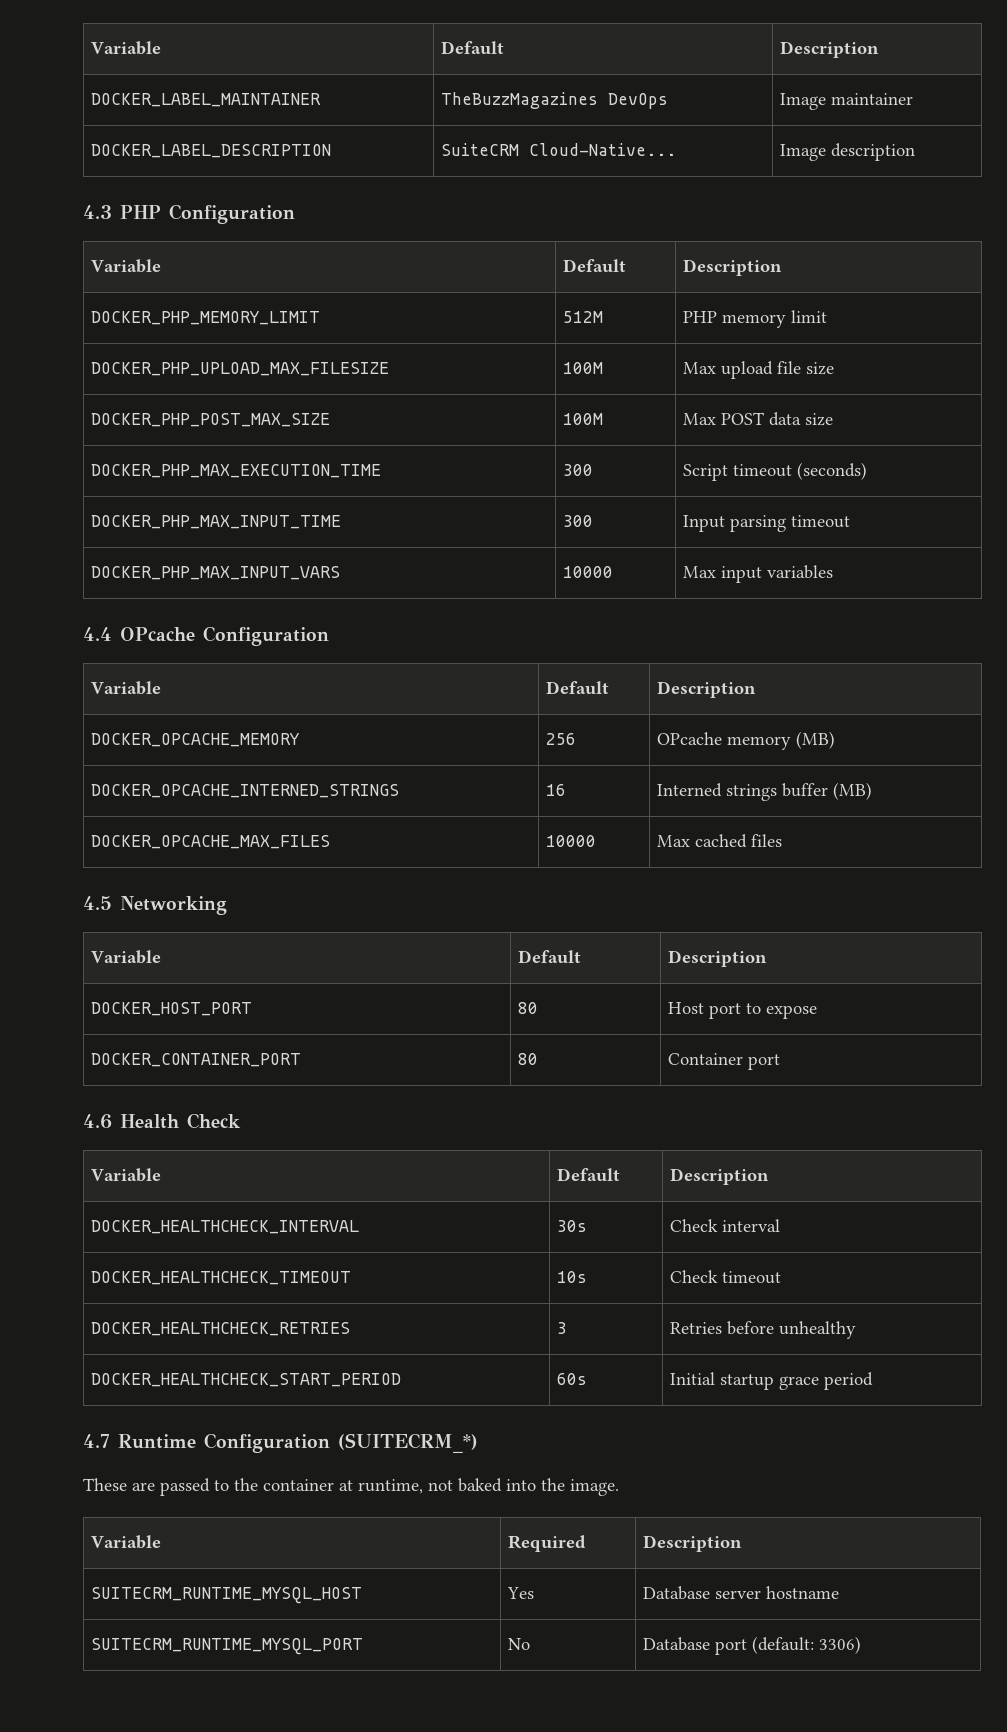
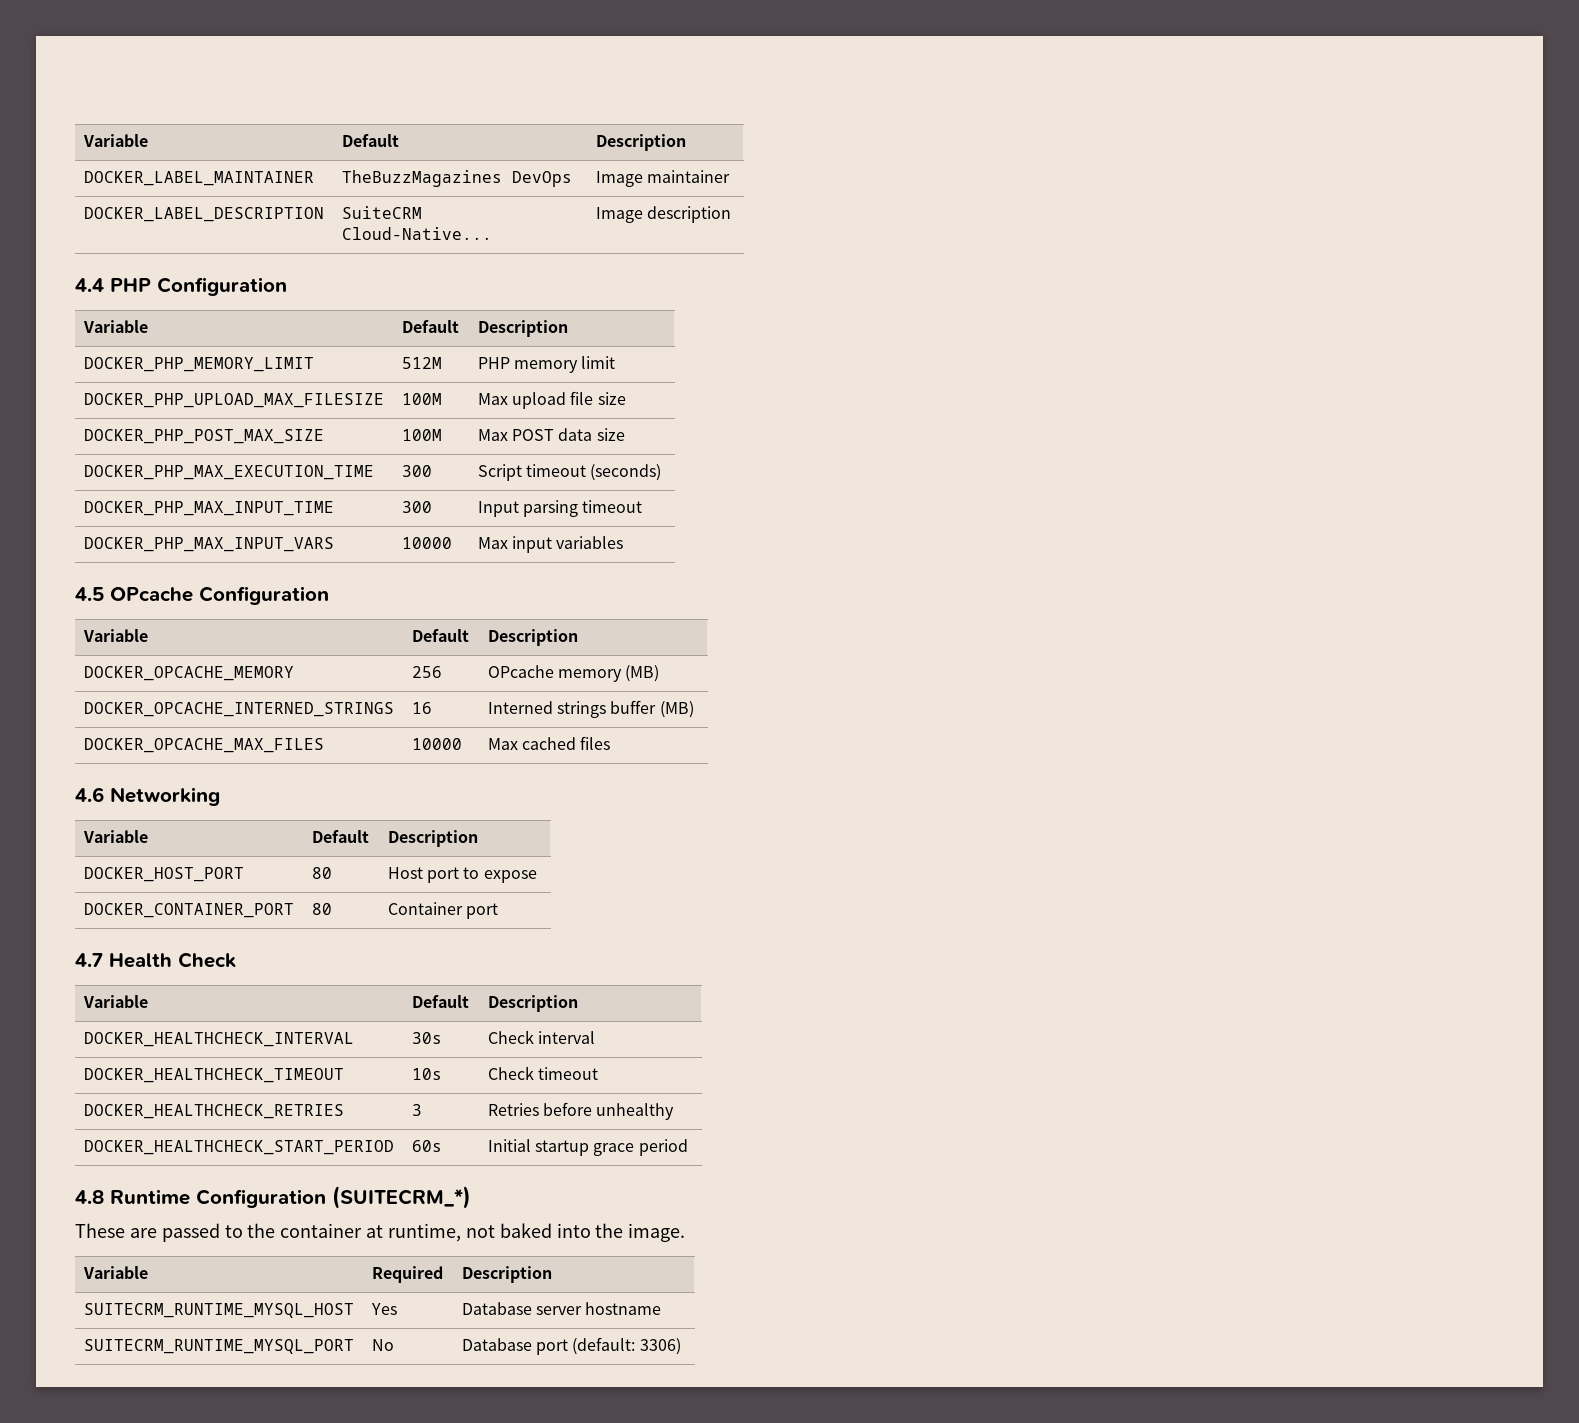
- 4.3 PHP Configuration
+ 4.4 PHP Configuration
- 4.4 OPcache Configuration
+ 4.5 OPcache Configuration
- 4.5 Networking
+ 4.6 Networking
- 4.6 Health Check
+ 4.7 Health Check
- 4.7 Runtime Configuration (SUITECRM_*)
+ 4.8 Runtime Configuration (SUITECRM_*)

